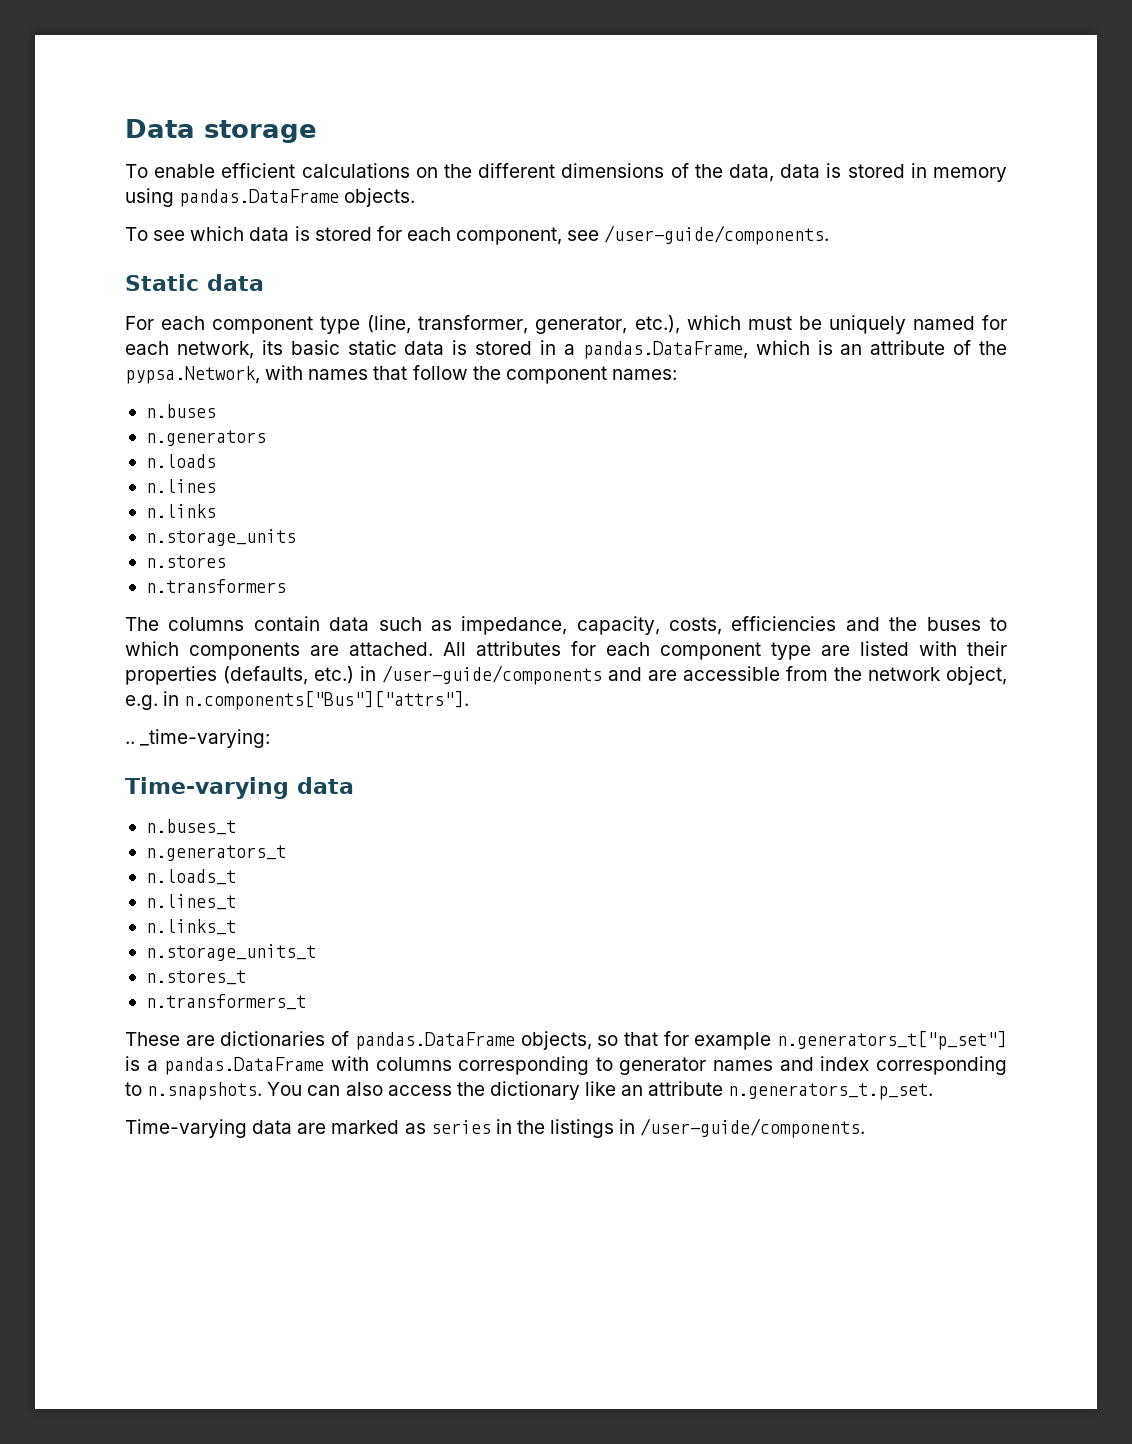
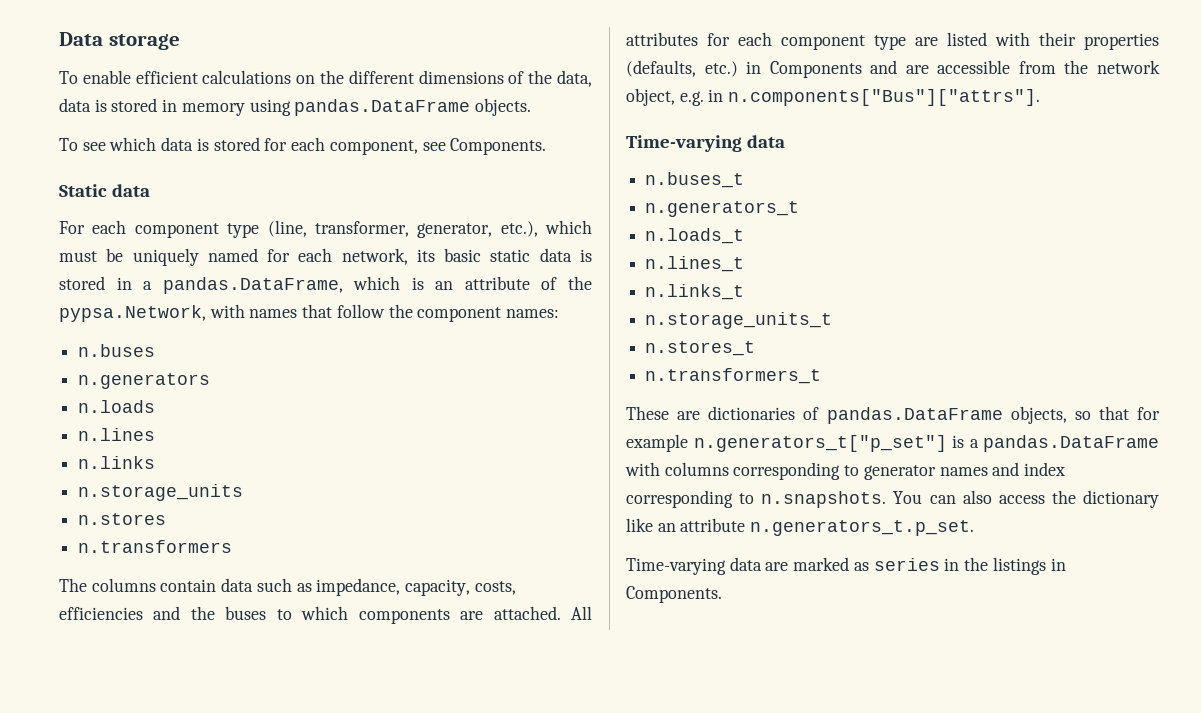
- To see which data is stored for each component, see /user-guide/components.
+ To see which data is stored for each component, see Components.
- All attributes for each component type are listed with their properties (defaults, etc.) in /user-guide/components and are accessible from the network object, e.g. in n.components["Bus"]["attrs"].
+ All attributes for each component type are listed with their properties (defaults, etc.) in Components and are accessible from the network object, e.g. in n.components["Bus"]["attrs"].
- .. _time-varying:
- Time-varying data are marked as series in the listings in /user-guide/components.
+ Time-varying data are marked as series in the listings in Components.

